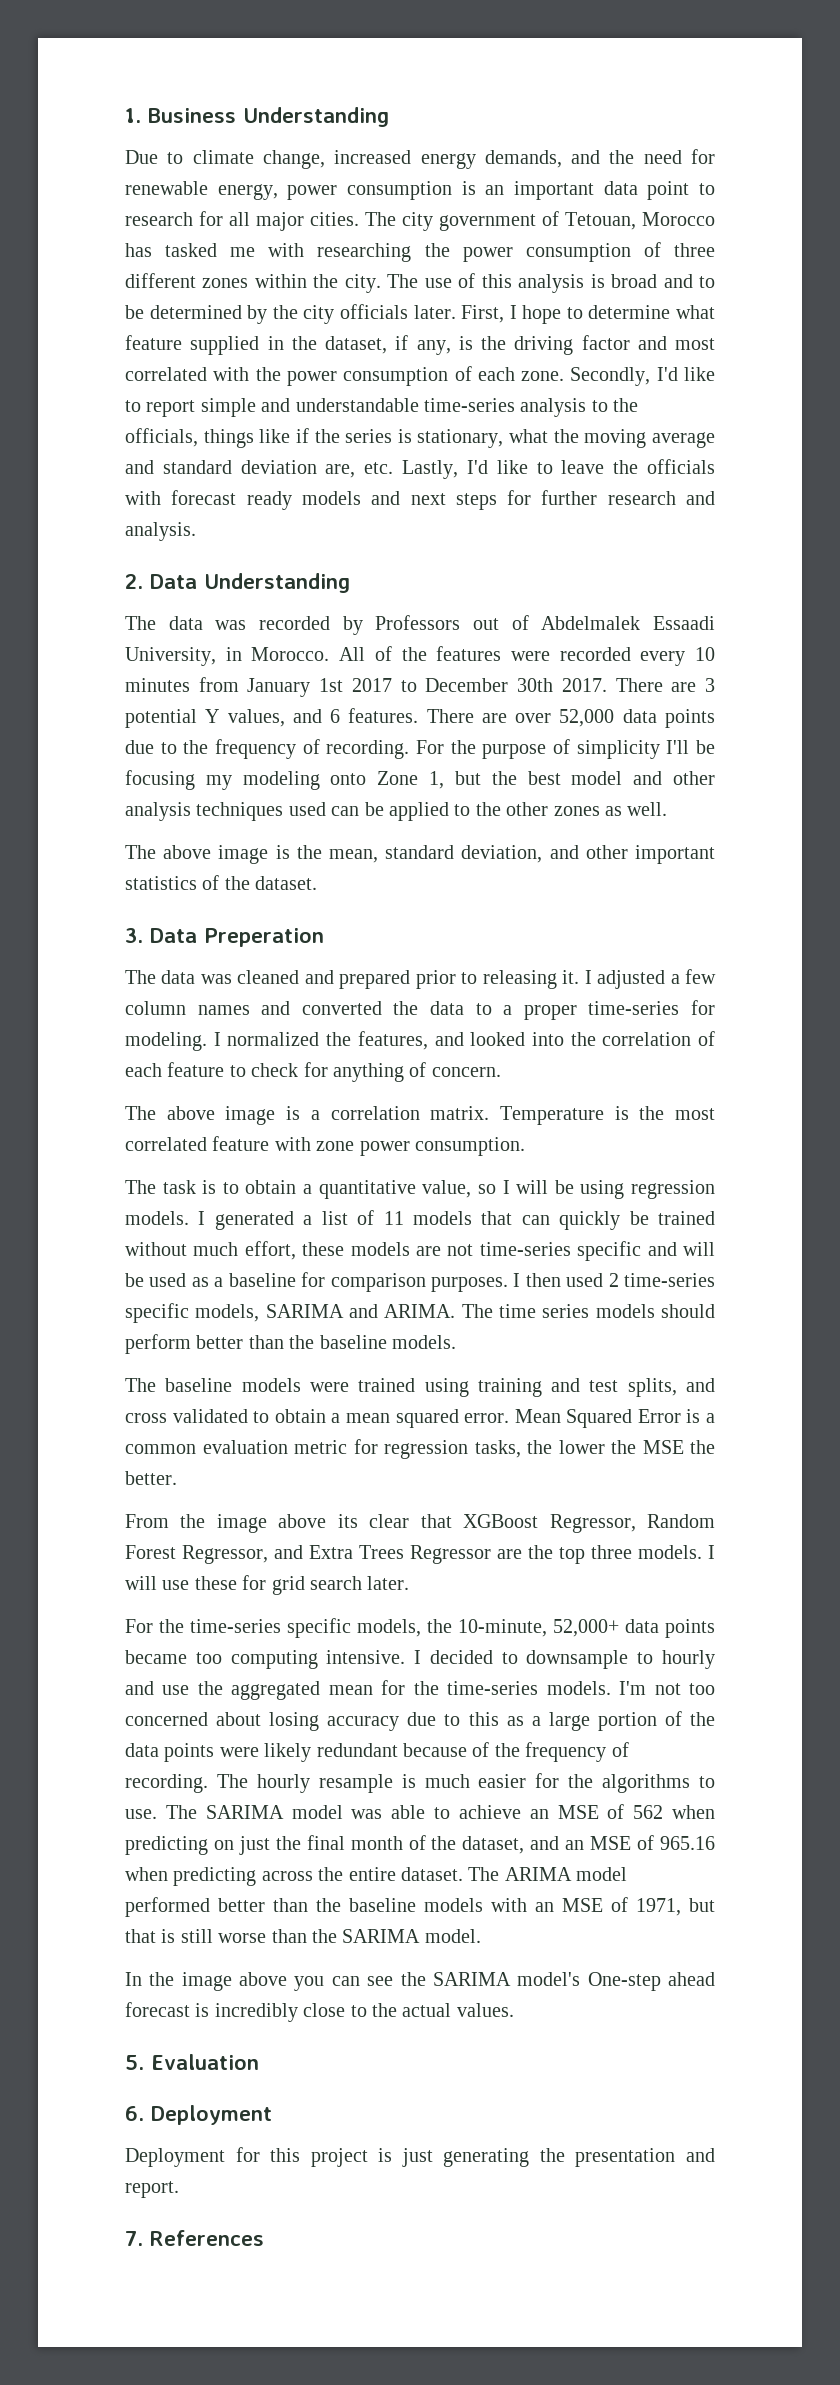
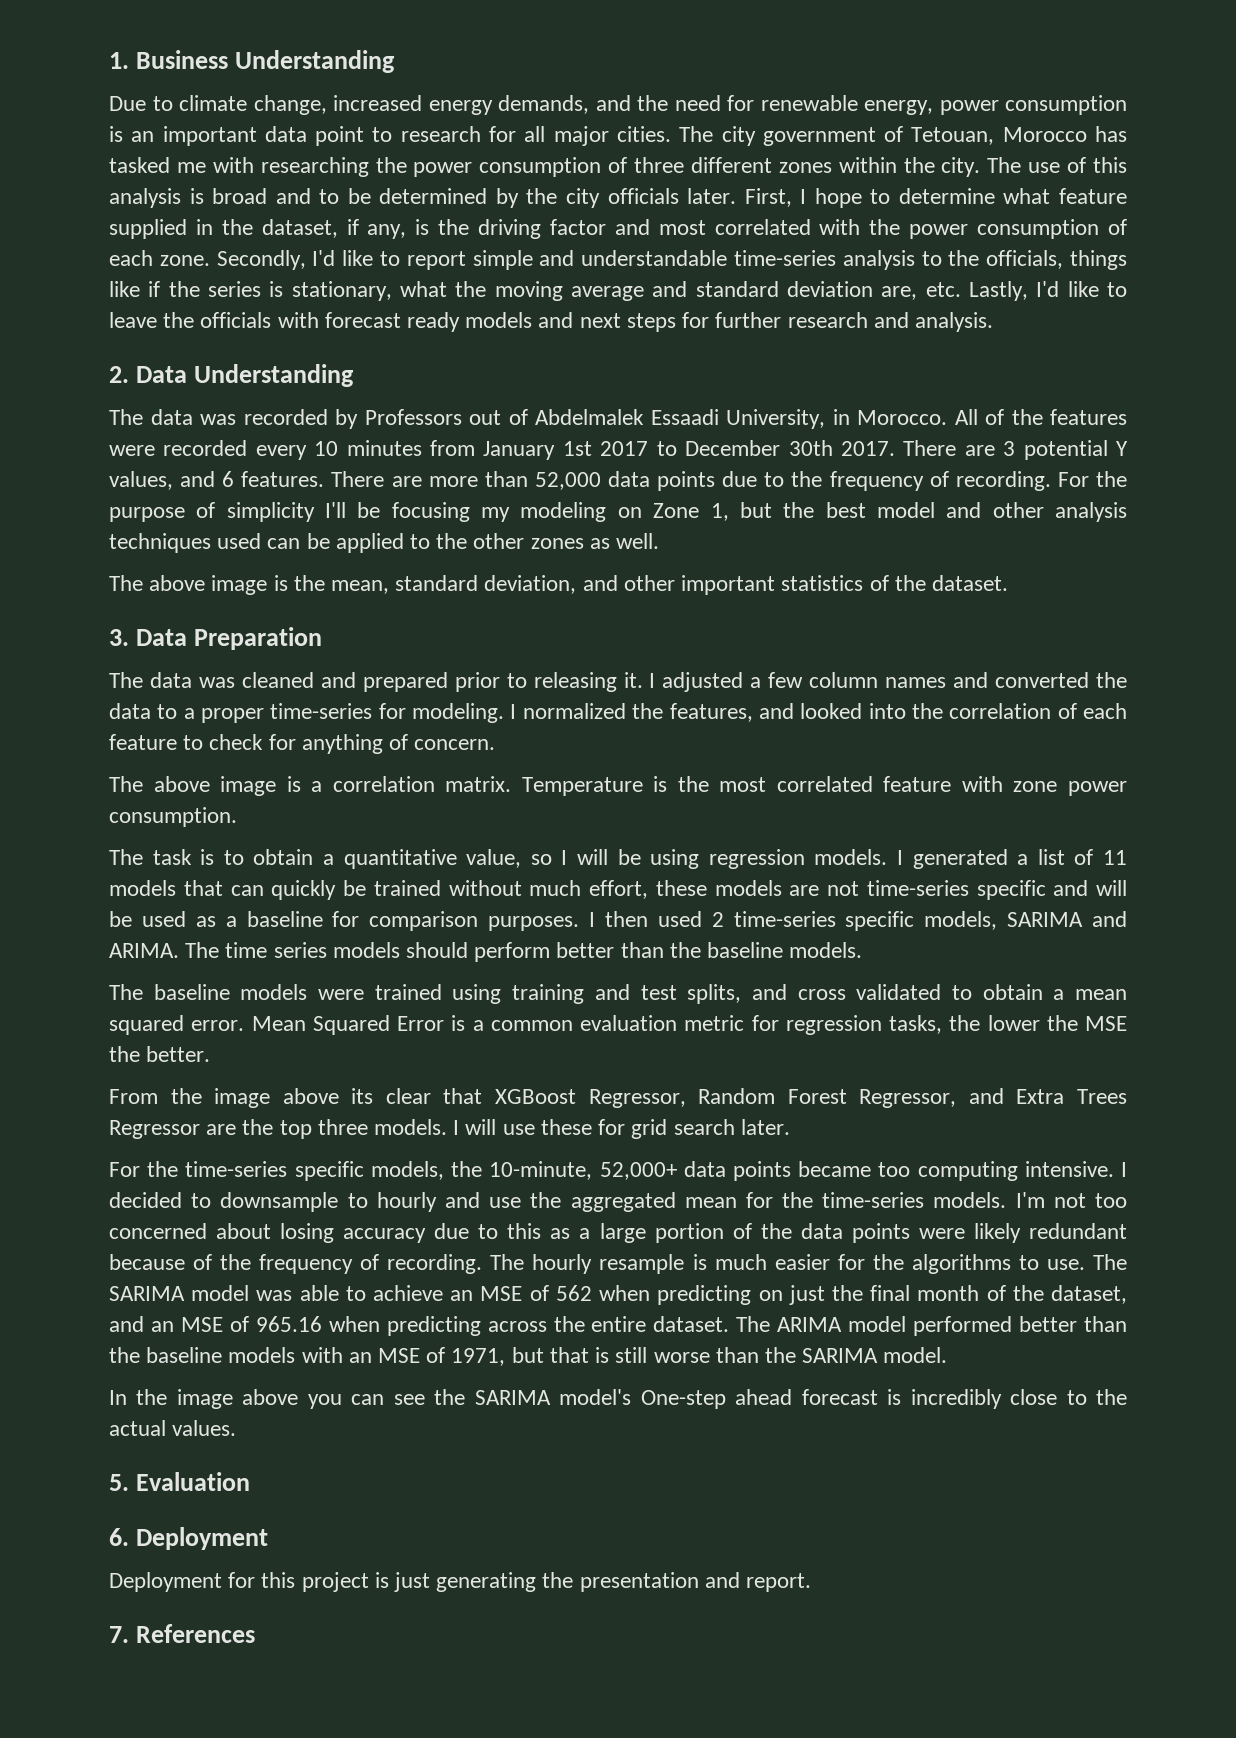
- There are over 52,000 data points due to the frequency of recording.
+ There are more than 52,000 data points due to the frequency of recording.
- For the purpose of simplicity I'll be focusing my modeling onto Zone 1, but the best model and other analysis techniques used can be applied to the other zones as well.
+ For the purpose of simplicity I'll be focusing my modeling on Zone 1, but the best model and other analysis techniques used can be applied to the other zones as well.
- 3. Data Preperation
+ 3. Data Preparation

